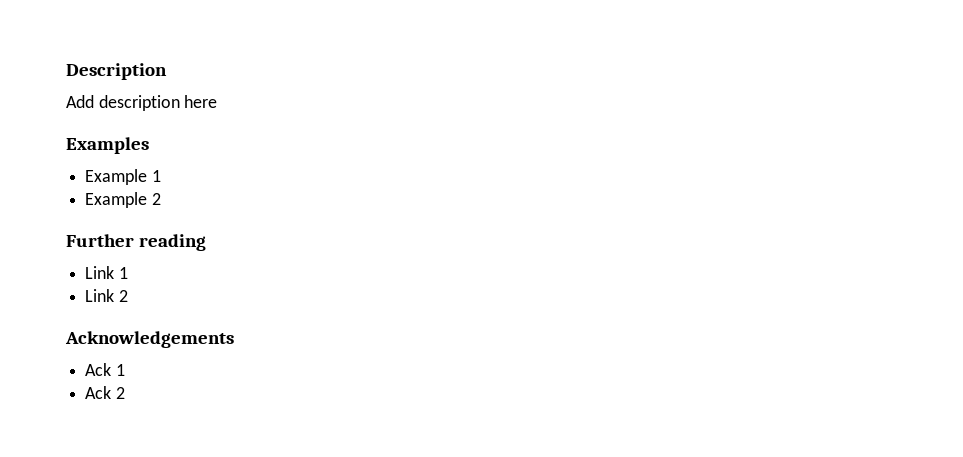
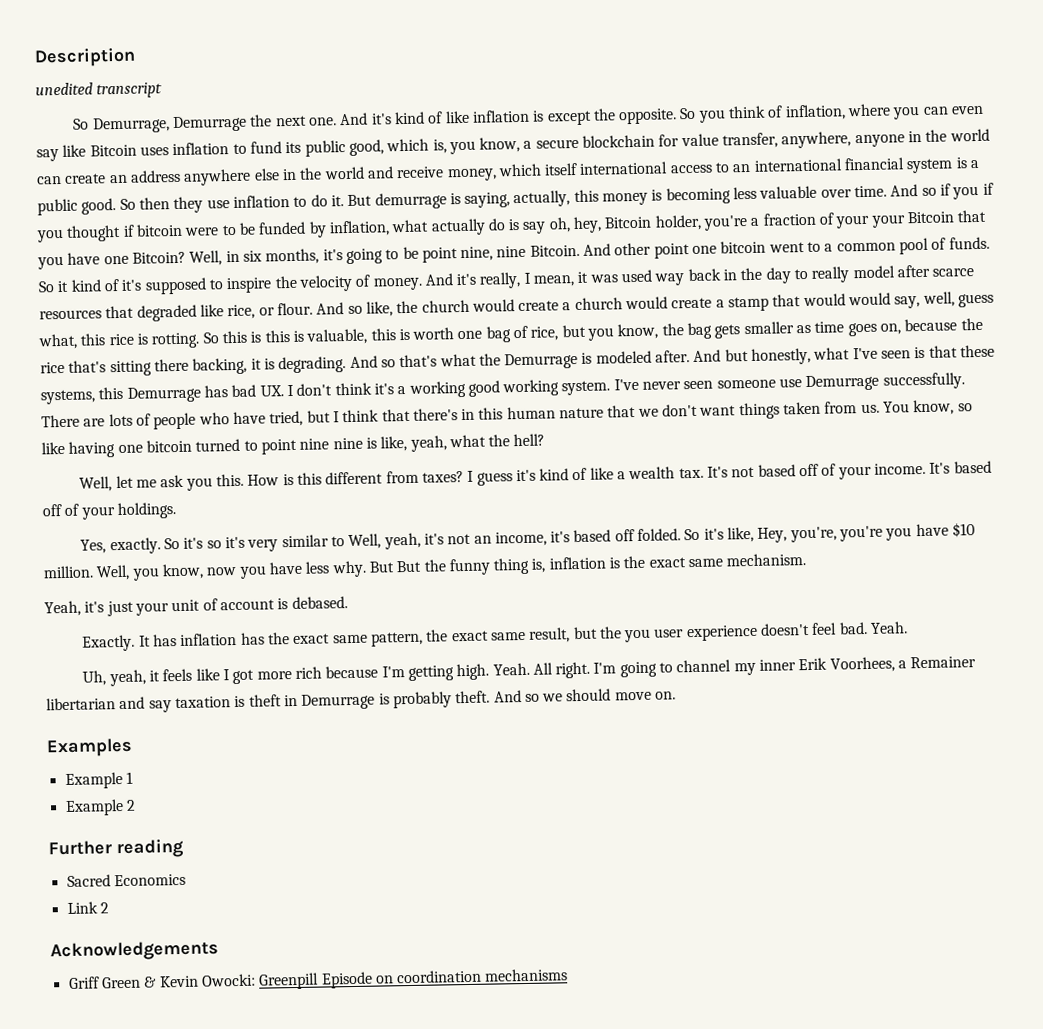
- Add description here
+ unedited transcript
+ So Demurrage, Demurrage the next one. And it's kind of like inflation is except the opposite. So you think of inflation, where you can even say like Bitcoin uses inflation to fund its public good, which is, you know, a secure blockchain for value transfer, anywhere, anyone in the world can create an address anywhere else in the world and receive money, which itself international access to an international financial system is a public good. So then they use inflation to do it. But demurrage is saying, actually, this money is becoming less valuable over time. And so if you if you thought if bitcoin were to be funded by inflation, what actually do is say oh, hey, Bitcoin holder, you're a fraction of your your Bitcoin that you have one Bitcoin? Well, in six months, it's going to be point nine, nine Bitcoin. And other point one bitcoin went to a common pool of funds. So it kind of it's supposed to inspire the velocity of money. And it's really, I mean, it was used way back in the day to really model after scarce resources that degraded like rice, or flour. And so like, the church would create a church would create a stamp that would would say, well, guess what, this rice is rotting. So this is this is valuable, this is worth one bag of rice, but you know, the bag gets smaller as time goes on, because the rice that's sitting there backing, it is degrading. And so that's what the Demurrage is modeled after. And but honestly, what I've seen is that these systems, this Demurrage has bad UX. I don't think it's a working good working system. I've never seen someone use Demurrage successfully. There are lots of people who have tried, but I think that there's in this human nature that we don't want things taken from us. You know, so like having one bitcoin turned to point nine nine is like, yeah, what the hell?
+ Well, let me ask you this. How is this different from taxes? I guess it's kind of like a wealth tax. It's not based off of your income. It's based off of your holdings.
+ Yes, exactly. So it's so it's very similar to Well, yeah, it's not an income, it's based off folded. So it's like, Hey, you're, you're you have $10 million. Well, you know, now you have less why. But But the funny thing is, inflation is the exact same mechanism.
+ Yeah, it's just your unit of account is debased.
+ Exactly. It has inflation has the exact same pattern, the exact same result, but the you user experience doesn't feel bad. Yeah.
+ Uh, yeah, it feels like I got more rich because I'm getting high. Yeah. All right. I'm going to channel my inner Erik Voorhees, a Remainer libertarian and say taxation is theft in Demurrage is probably theft. And so we should move on.
- Link 1
+ Sacred Economics
- Ack 1
- Ack 2
+ Griff Green & Kevin Owocki: Greenpill Episode on coordination mechanisms

